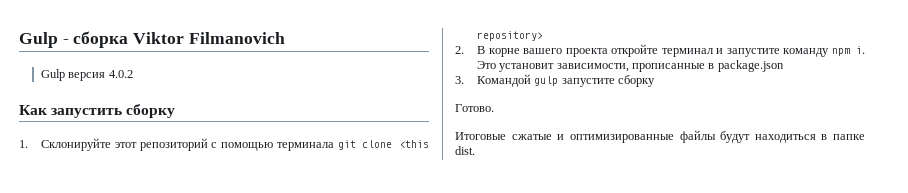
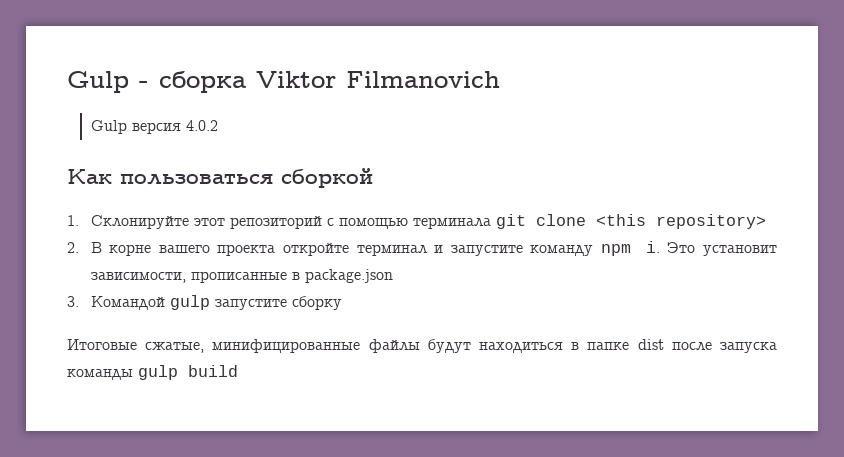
- Как запустить сборку
+ Как пользоваться сборкой
- Готово.
- Итоговые сжатые и оптимизированные файлы будут находиться в папке dist.
+ Итоговые сжатые, минифицированные файлы будут находиться в папке dist после запуска команды gulp build

